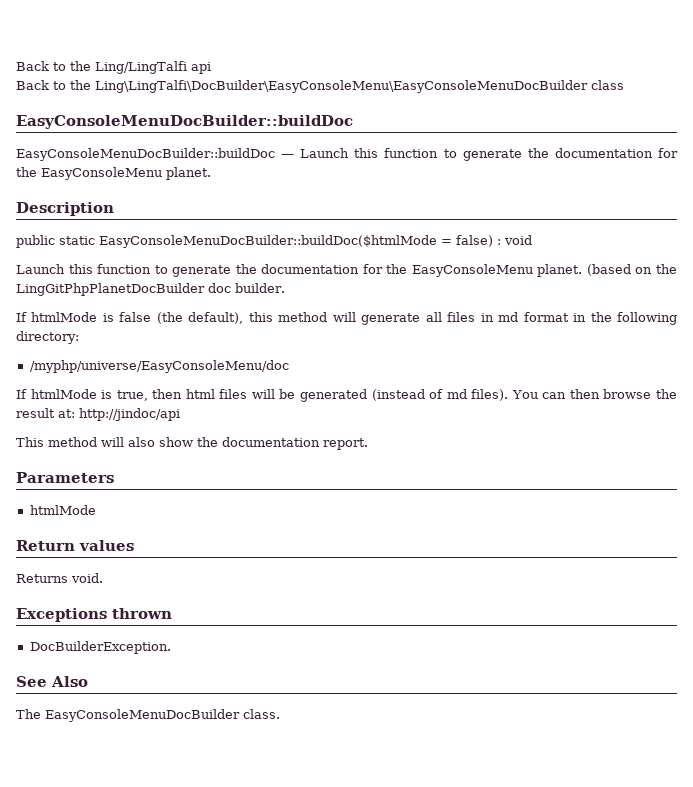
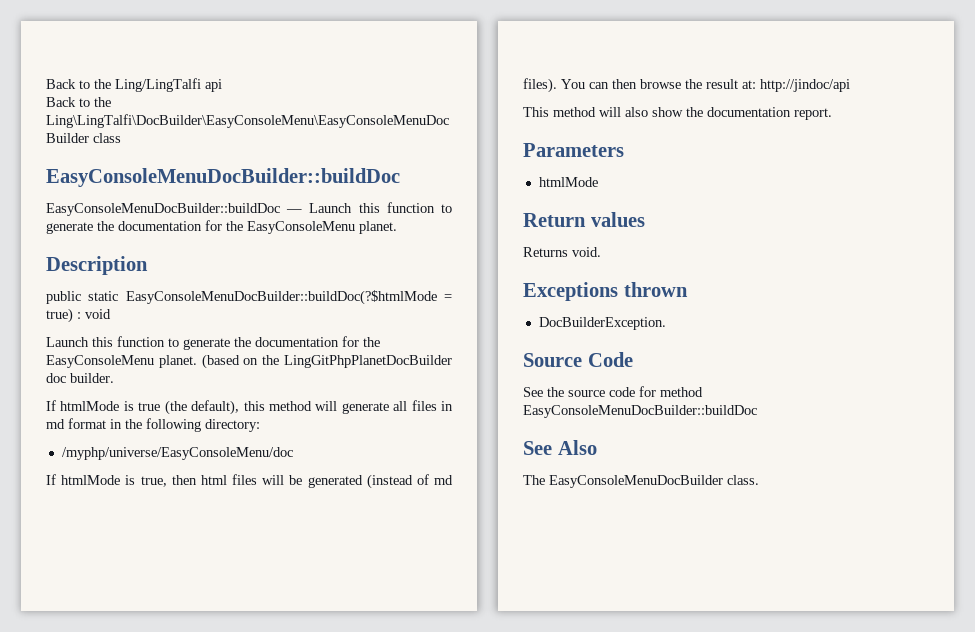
- public static EasyConsoleMenuDocBuilder::buildDoc($htmlMode = false) : void
+ public static EasyConsoleMenuDocBuilder::buildDoc(?$htmlMode = true) : void
- If htmlMode is false (the default), this method will generate all files in md format in the following directory:
+ If htmlMode is true (the default), this method will generate all files in md format in the following directory:
+ Source Code
+ See the source code for method EasyConsoleMenuDocBuilder::buildDoc

